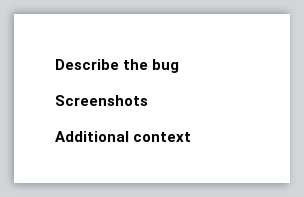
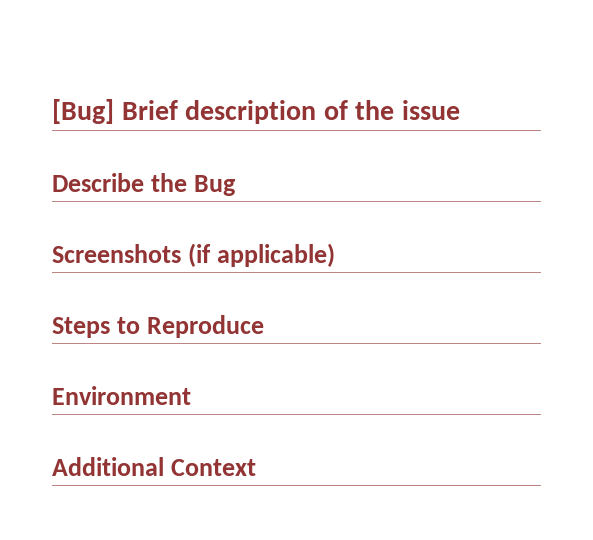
+ [Bug] Brief description of the issue
- Describe the bug
+ Describe the Bug
- Screenshots
+ Screenshots (if applicable)
+ Steps to Reproduce
+ Environment
- Additional context
+ Additional Context

